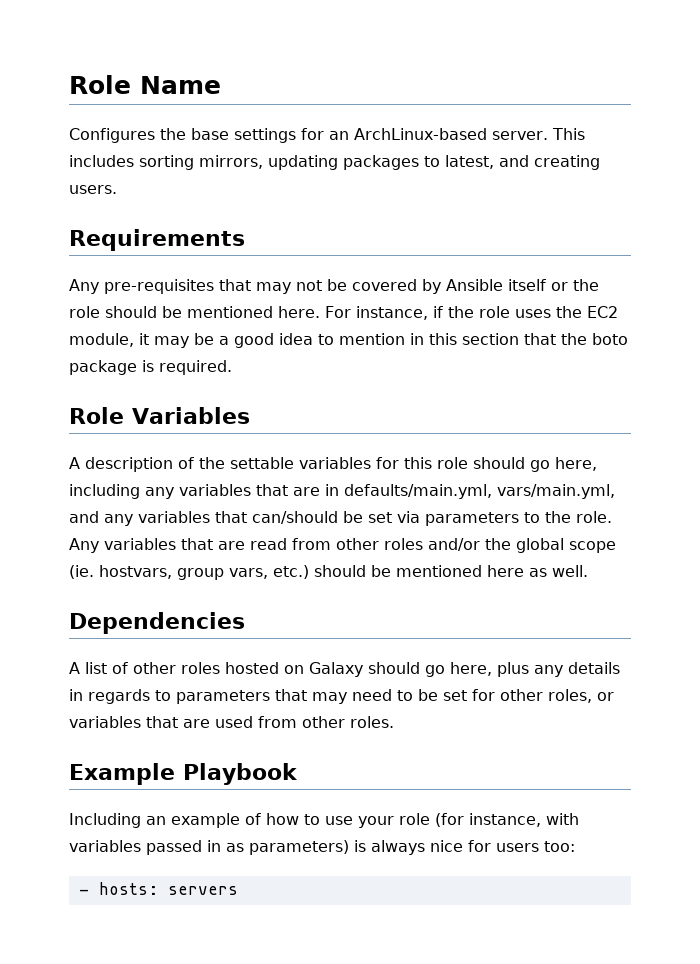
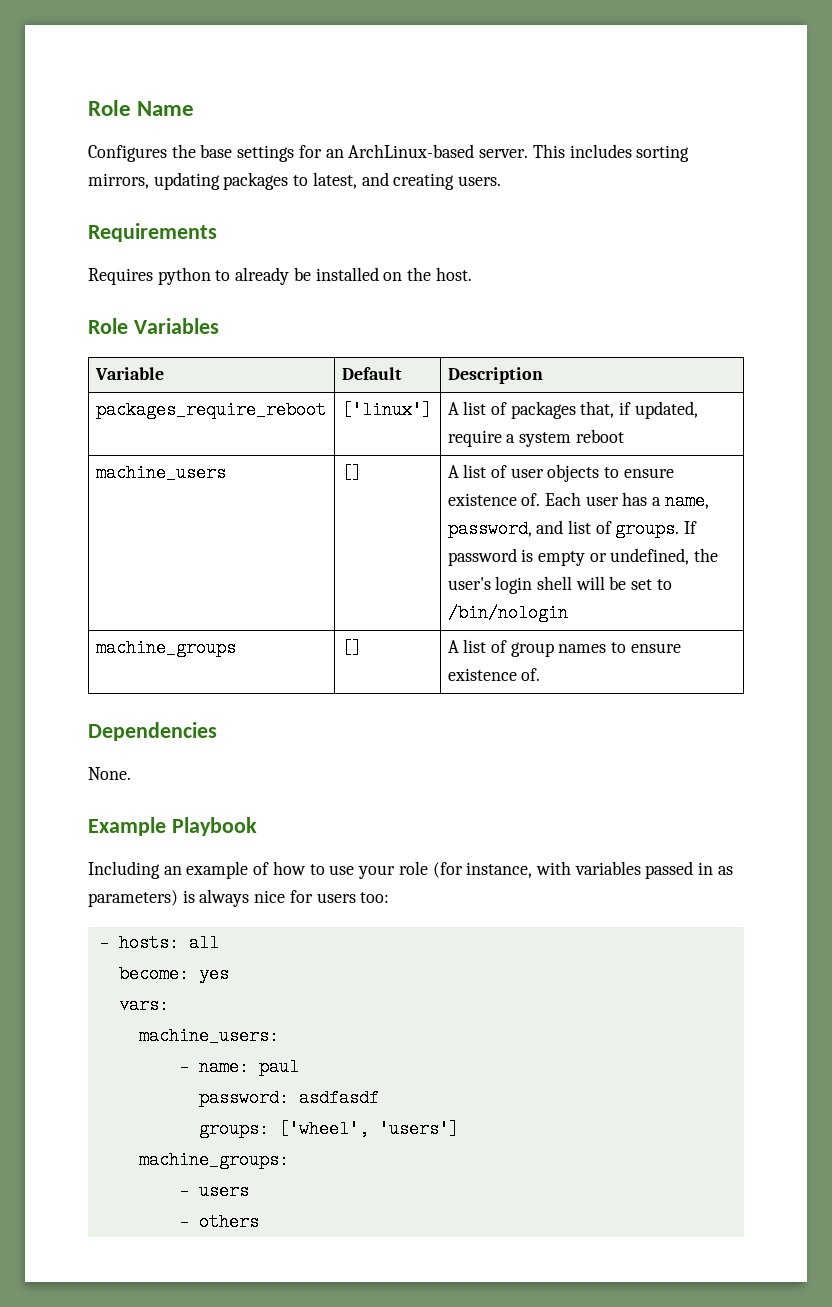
- Any pre-requisites that may not be covered by Ansible itself or the role should be mentioned here. For instance, if the role uses the EC2 module, it may be a good idea to mention in this section that the boto package is required.
+ Requires python to already be installed on the host.
  Role Variables
- A description of the settable variables for this role should go here, including any variables that are in defaults/main.yml, vars/main.yml, and any variables that can/should be set via parameters to the role. Any variables that are read from other roles and/or the global scope (ie. hostvars, group vars, etc.) should be mentioned here as well.
+ Variable | Default | Description
+ packages_require_reboot | ['linux'] | A list of packages that, if updated, require a system reboot
+ machine_users | [] | A list of user objects to ensure existence of. Each user has a name, password, and list of groups. If password is empty or undefined, the user's login shell will be set to /bin/nologin
+ machine_groups | [] | A list of group names to ensure existence of.
  Dependencies
- A list of other roles hosted on Galaxy should go here, plus any details in regards to parameters that may need to be set for other roles, or variables that are used from other roles.
+ None.
- - hosts: servers
+ - hosts: all
+ become: yes
+ vars:
+ machine_users:
+ - name: paul
+ password: asdfasdf
+ groups: ['wheel', 'users']
+ machine_groups:
+ - users
+ - others

